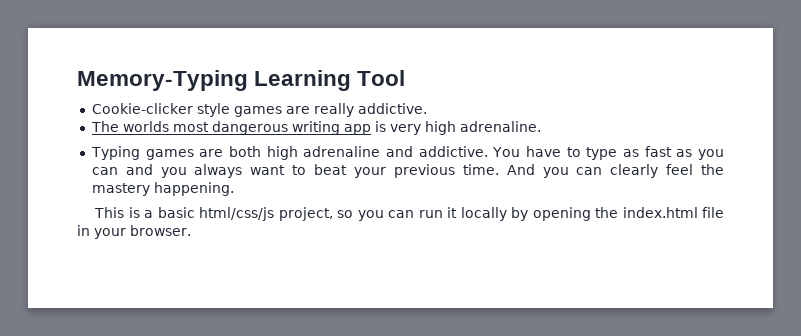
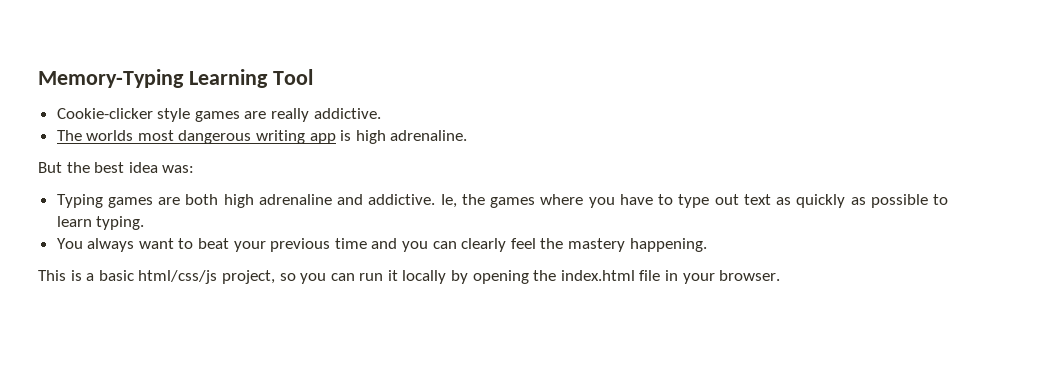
- The worlds most dangerous writing app is very high adrenaline.
+ The worlds most dangerous writing app is high adrenaline.
+ But the best idea was:
- You have to type as fast as you can and you always want to beat your previous time. And you can clearly feel the mastery happening.
+ Ie, the games where you have to type out text as quickly as possible to learn typing.
+ You always want to beat your previous time and you can clearly feel the mastery happening.

